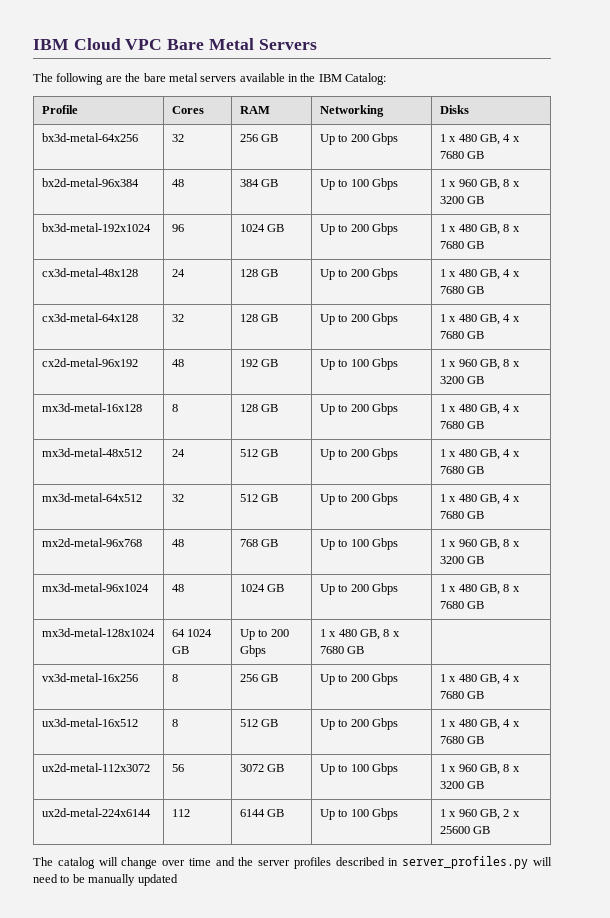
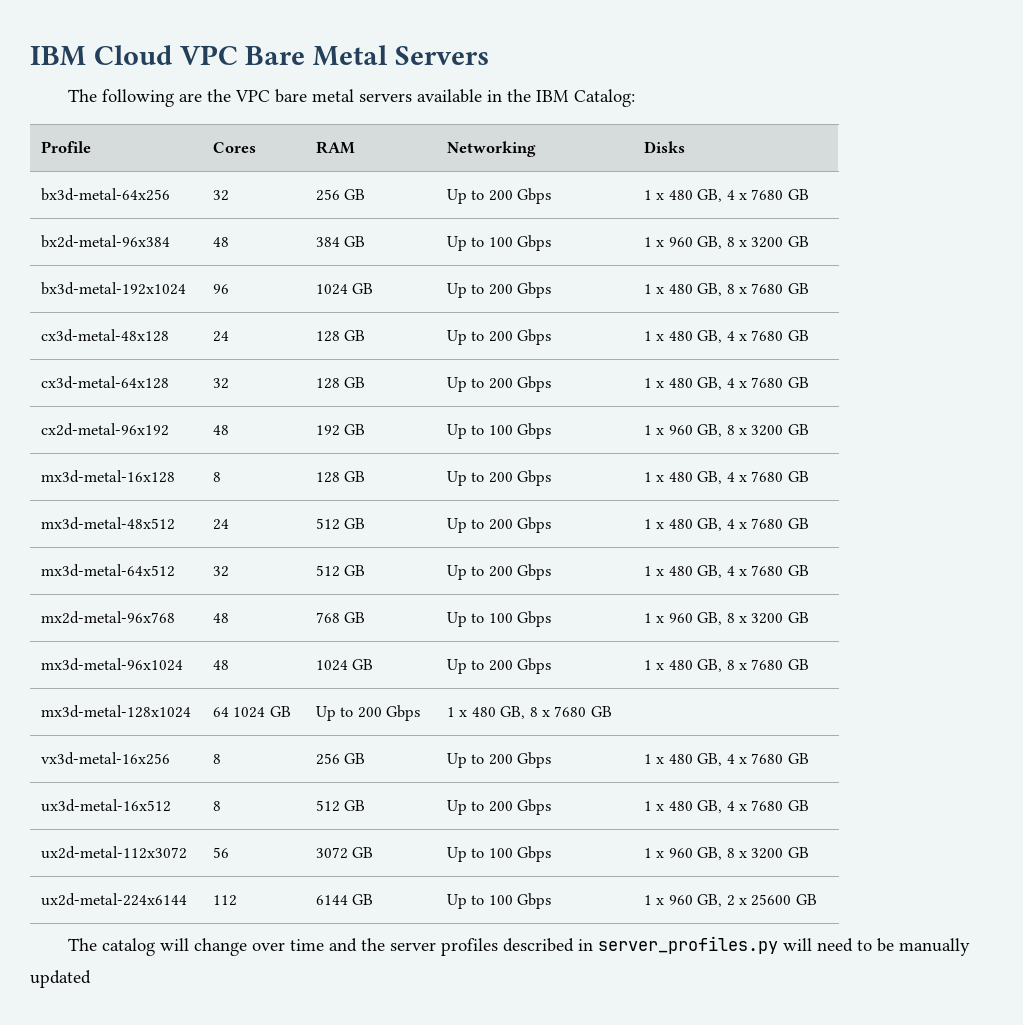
- The following are the bare metal servers available in the IBM Catalog:
+ The following are the VPC bare metal servers available in the IBM Catalog:

